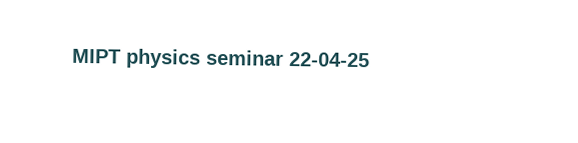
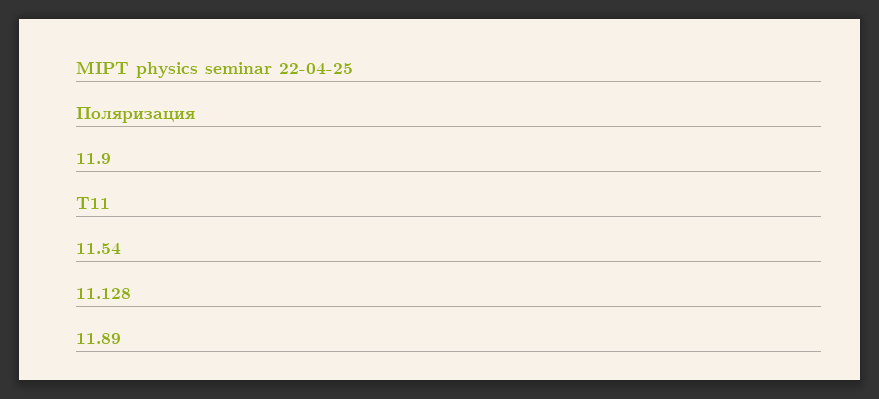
+ Поляризация
+ 11.9
+ T11
+ 11.54
+ 11.128
+ 11.89

